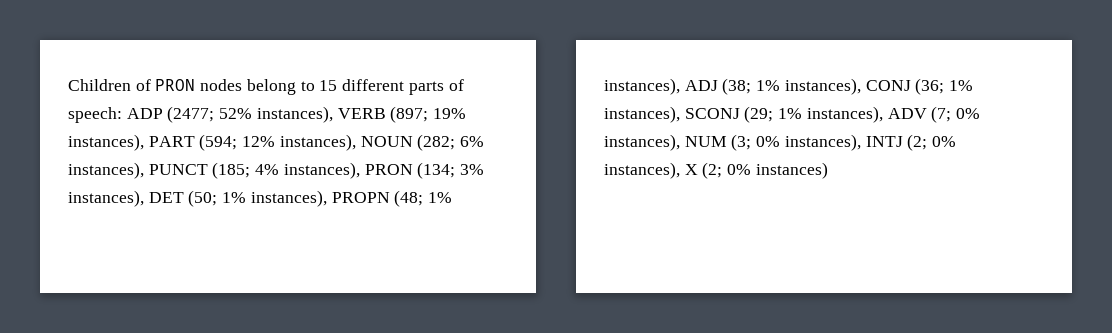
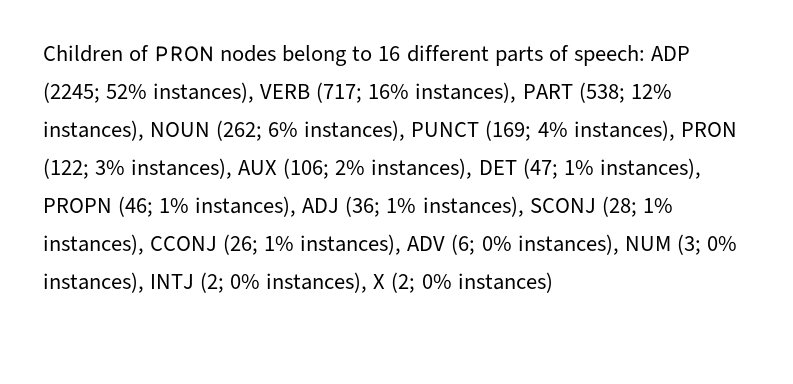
- Children of PRON nodes belong to 15 different parts of speech: ADP (2477; 52% instances), VERB (897; 19% instances), PART (594; 12% instances), NOUN (282; 6% instances), PUNCT (185; 4% instances), PRON (134; 3% instances), DET (50; 1% instances), PROPN (48; 1% instances), ADJ (38; 1% instances), CONJ (36; 1% instances), SCONJ (29; 1% instances), ADV (7; 0% instances), NUM (3; 0% instances), INTJ (2; 0% instances), X (2; 0% instances)
+ Children of PRON nodes belong to 16 different parts of speech: ADP (2245; 52% instances), VERB (717; 16% instances), PART (538; 12% instances), NOUN (262; 6% instances), PUNCT (169; 4% instances), PRON (122; 3% instances), AUX (106; 2% instances), DET (47; 1% instances), PROPN (46; 1% instances), ADJ (36; 1% instances), SCONJ (28; 1% instances), CCONJ (26; 1% instances), ADV (6; 0% instances), NUM (3; 0% instances), INTJ (2; 0% instances), X (2; 0% instances)

